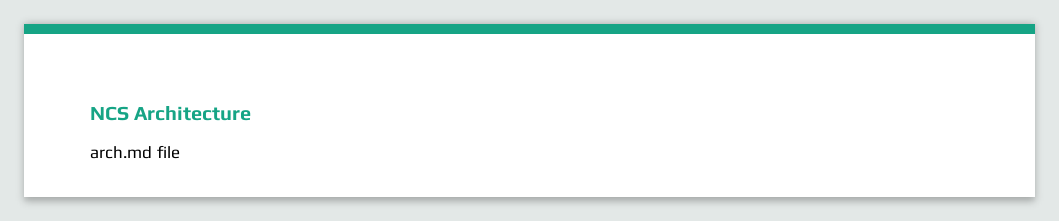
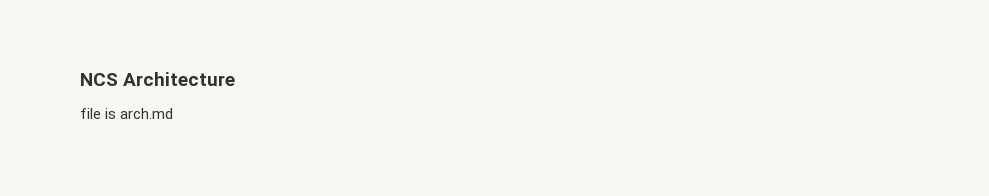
- arch.md file
+ file is arch.md

